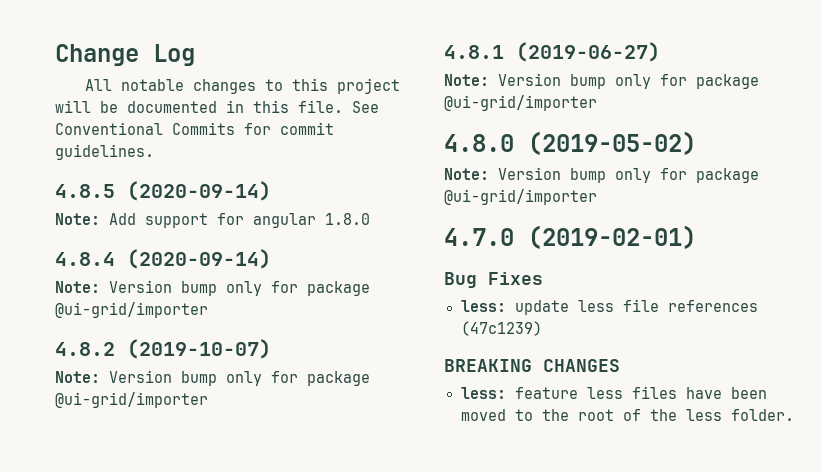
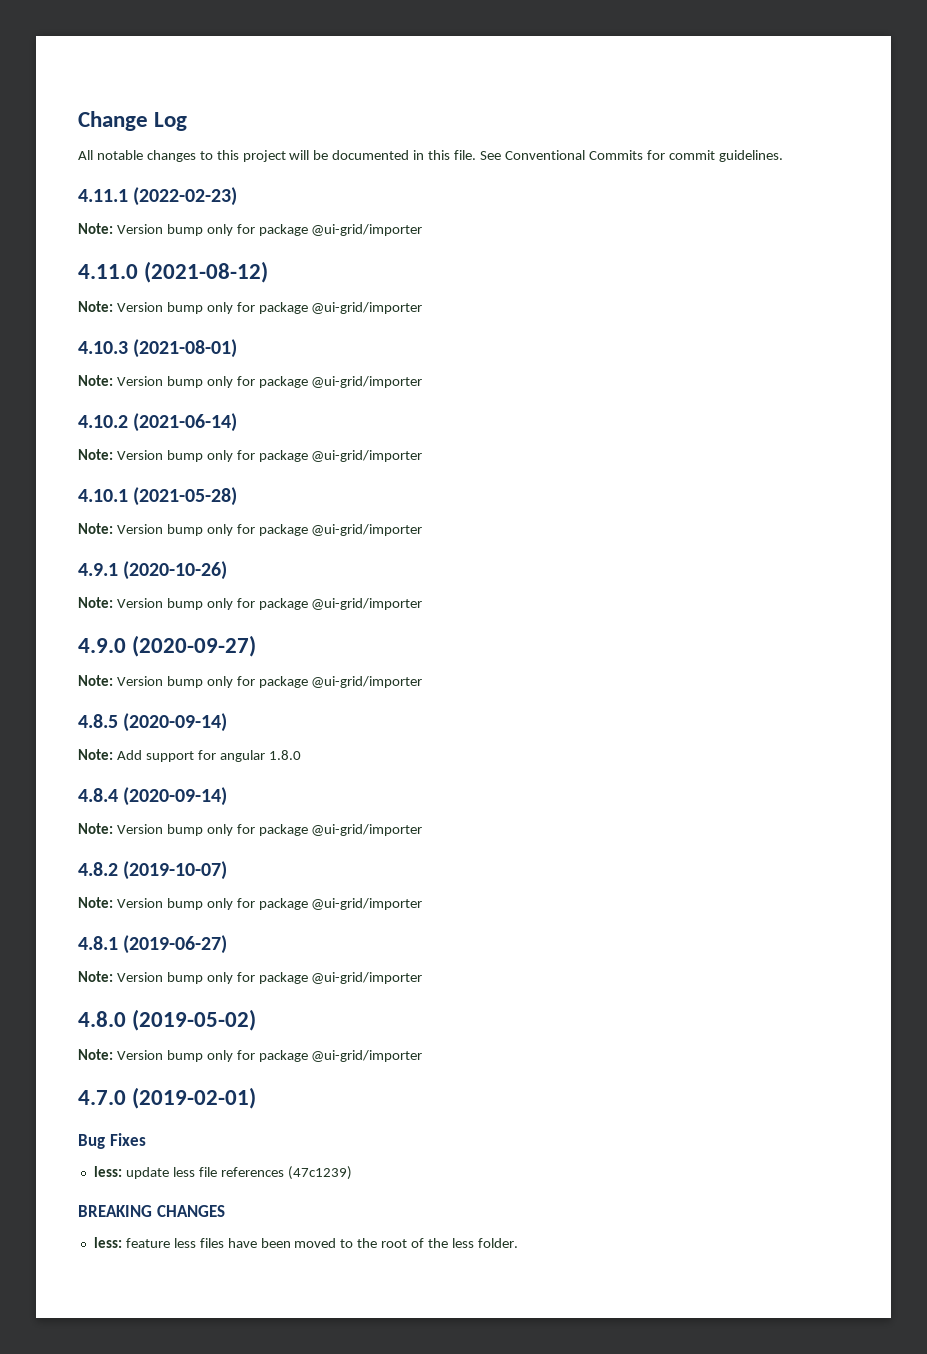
+ 4.11.1 (2022-02-23)
+ Note: Version bump only for package @ui-grid/importer
+ 4.11.0 (2021-08-12)
+ Note: Version bump only for package @ui-grid/importer
+ 4.10.3 (2021-08-01)
+ Note: Version bump only for package @ui-grid/importer
+ 4.10.2 (2021-06-14)
+ Note: Version bump only for package @ui-grid/importer
+ 4.10.1 (2021-05-28)
+ Note: Version bump only for package @ui-grid/importer
+ 4.9.1 (2020-10-26)
+ Note: Version bump only for package @ui-grid/importer
+ 4.9.0 (2020-09-27)
+ Note: Version bump only for package @ui-grid/importer

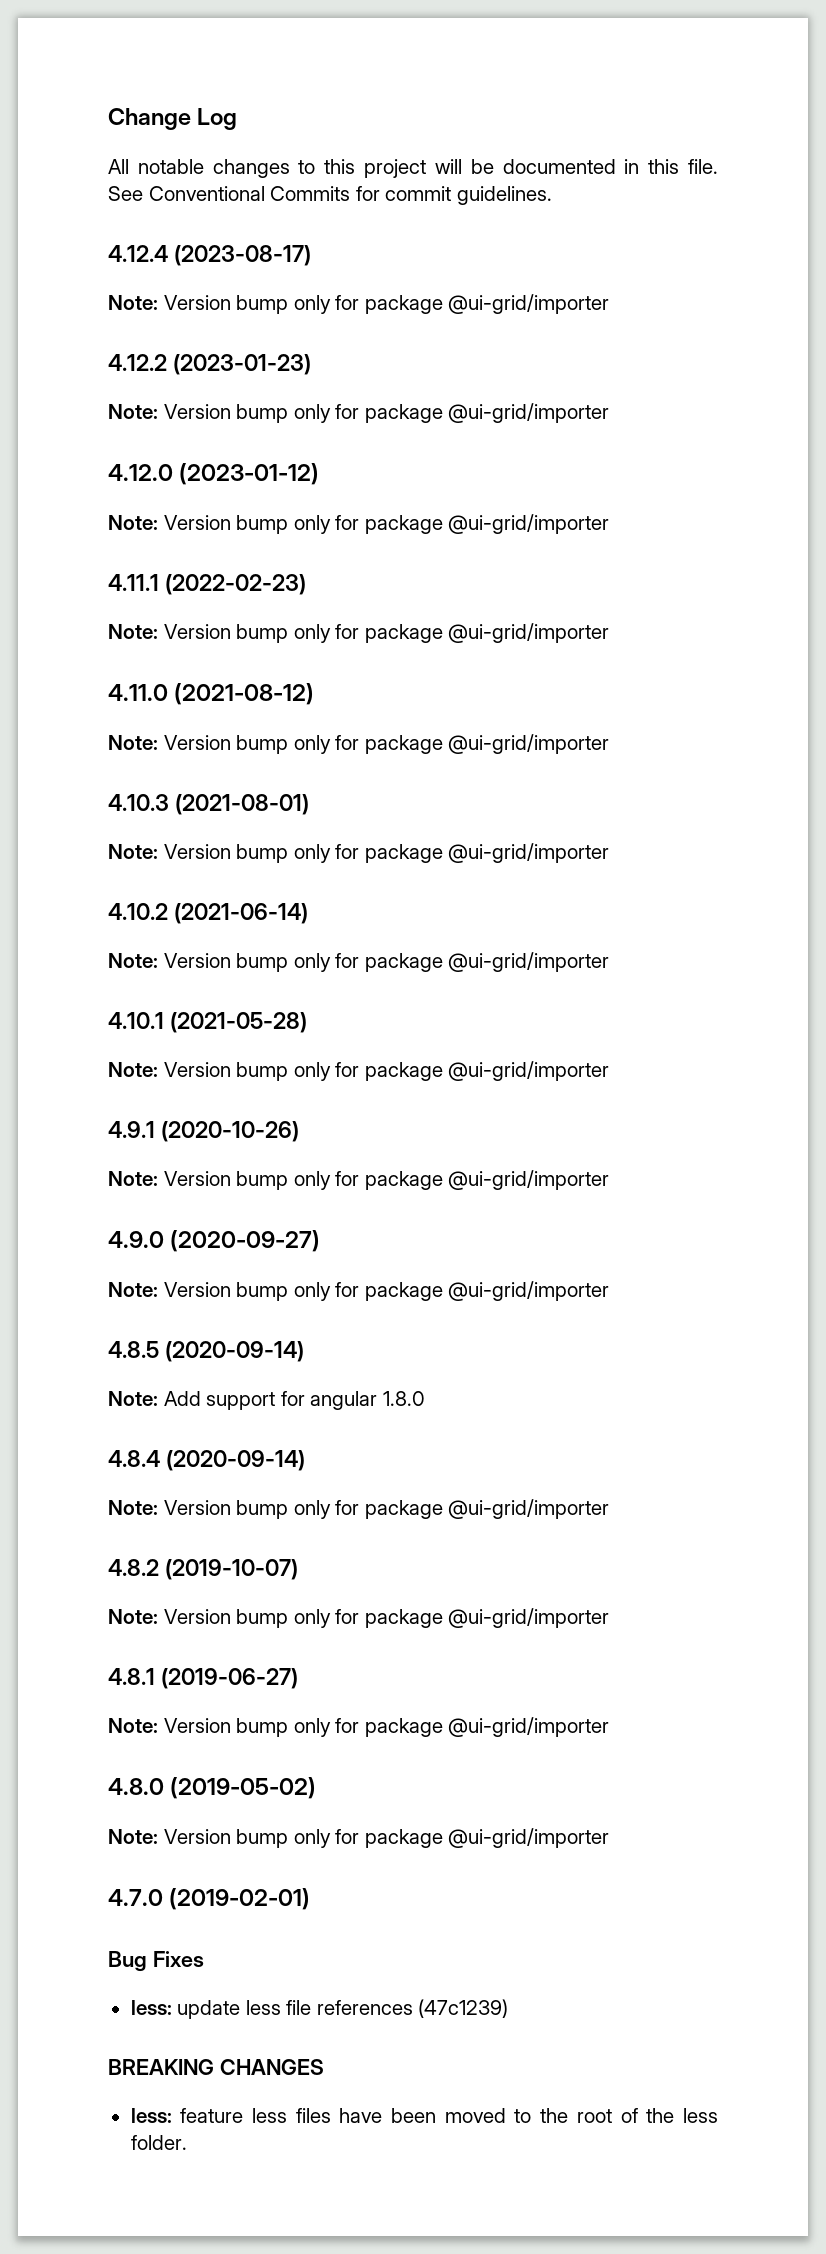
+ 4.12.4 (2023-08-17)
+ Note: Version bump only for package @ui-grid/importer
+ 4.12.2 (2023-01-23)
+ Note: Version bump only for package @ui-grid/importer
+ 4.12.0 (2023-01-12)
+ Note: Version bump only for package @ui-grid/importer

